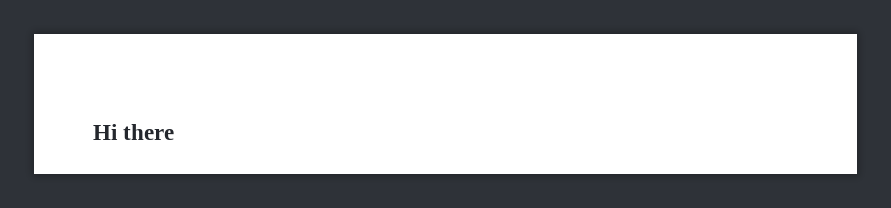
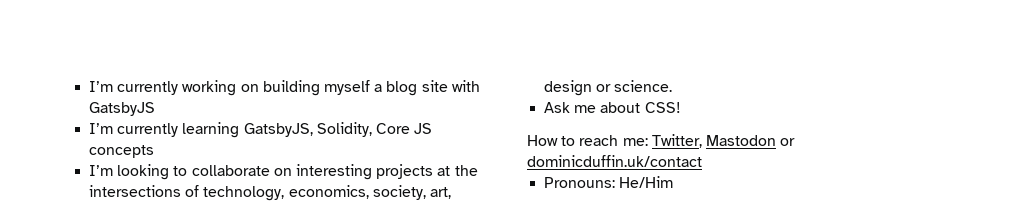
- Hi there
+ I’m currently working on building myself a blog site with GatsbyJS
+ I’m currently learning GatsbyJS, Solidity, Core JS concepts
+ I’m looking to collaborate on interesting projects at the intersections of technology, economics, society, art, design or science.
+ Ask me about CSS!
+ How to reach me: Twitter, Mastodon or dominicduffin.uk/contact
+ Pronouns: He/Him

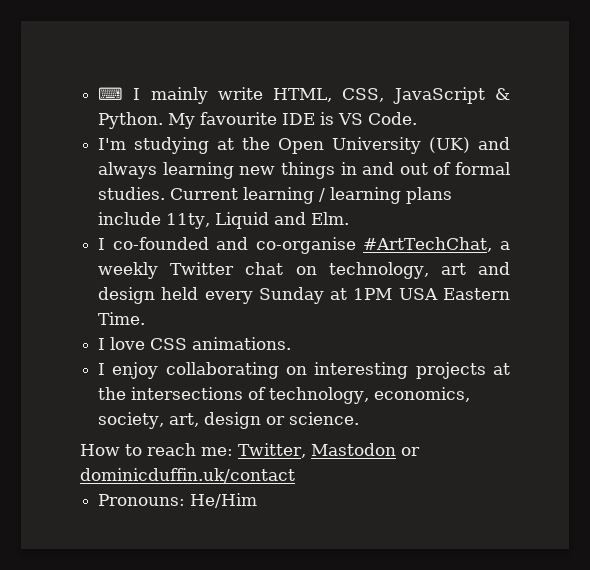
- I’m currently working on building myself a blog site with GatsbyJS
- I’m currently learning GatsbyJS, Solidity, Core JS concepts
- I’m looking to collaborate on interesting projects at the intersections of technology, economics, society, art, design or science.
+ ⌨ I mainly write HTML, CSS, JavaScript & Python. My favourite IDE is VS Code.
+ I'm studying at the Open University (UK) and always learning new things in and out of formal studies. Current learning / learning plans include 11ty, Liquid and Elm.
+ I co-founded and co-organise #ArtTechChat, a weekly Twitter chat on technology, art and design held every Sunday at 1PM USA Eastern Time.
+ I love CSS animations.
+ I enjoy collaborating on interesting projects at the intersections of technology, economics, society, art, design or science.
- Ask me about CSS!

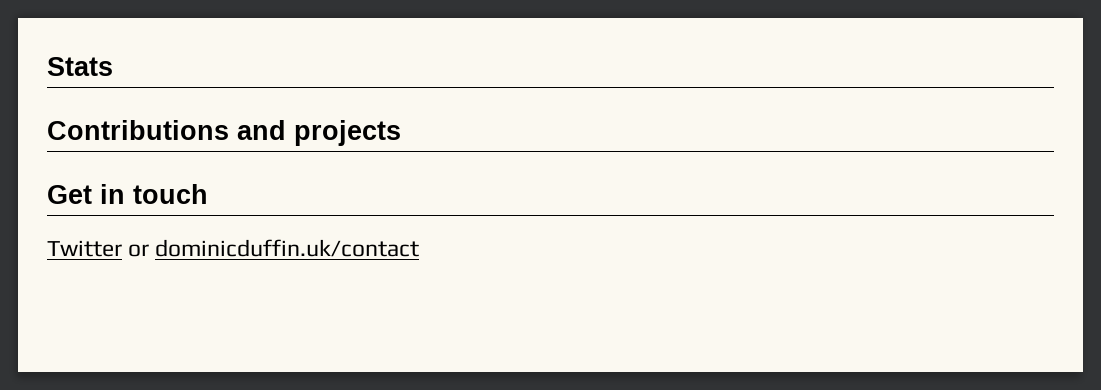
- ⌨ I mainly write HTML, CSS, JavaScript & Python. My favourite IDE is VS Code.
- I'm studying at the Open University (UK) and always learning new things in and out of formal studies. Current learning / learning plans include 11ty, Liquid and Elm.
- I co-founded and co-organise #ArtTechChat, a weekly Twitter chat on technology, art and design held every Sunday at 1PM USA Eastern Time.
- I love CSS animations.
- I enjoy collaborating on interesting projects at the intersections of technology, economics, society, art, design or science.
- How to reach me: Twitter, Mastodon or dominicduffin.uk/contact
+ Stats
+ Contributions and projects
+ Get in touch
+ Twitter or dominicduffin.uk/contact
- Pronouns: He/Him

